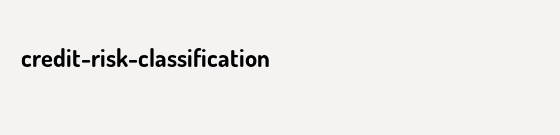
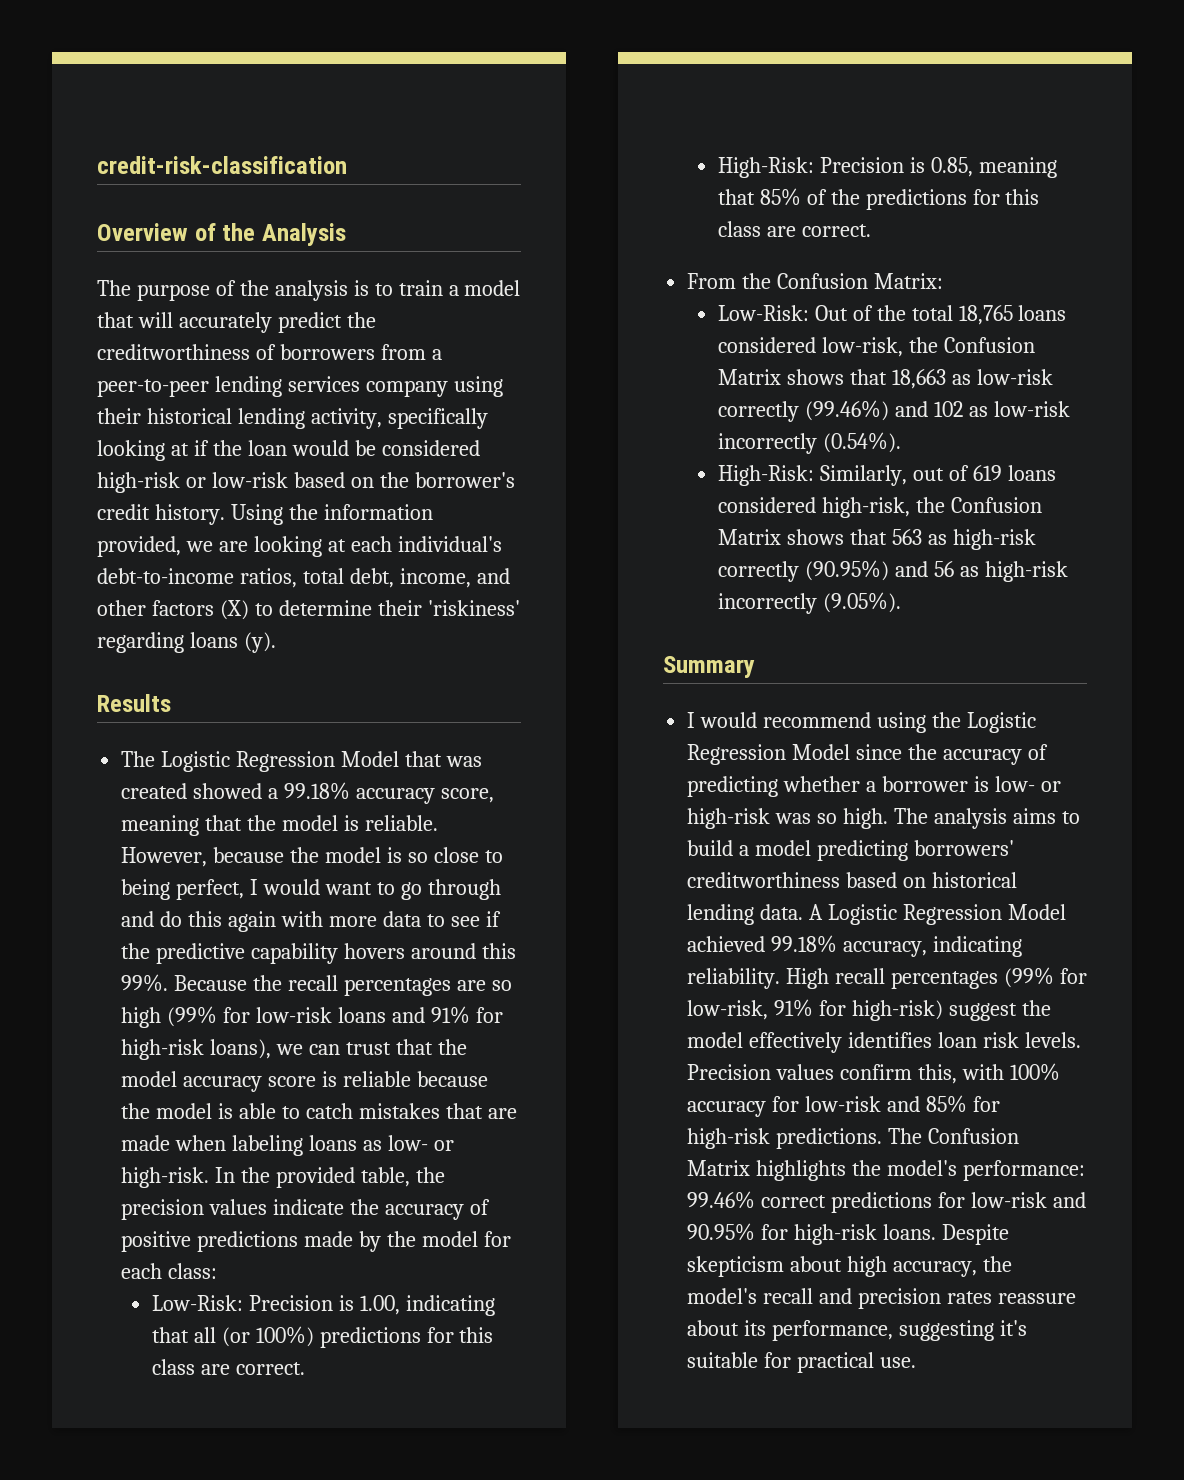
+ Overview of the Analysis
+ The purpose of the analysis is to train a model that will accurately predict the creditworthiness of borrowers from a peer-to-peer lending services company using their historical lending activity, specifically looking at if the loan would be considered high-risk or low-risk based on the borrower's credit history. Using the information provided, we are looking at each individual's debt-to-income ratios, total debt, income, and other factors (X) to determine their 'riskiness' regarding loans (y).
+ Results
+ The Logistic Regression Model that was created showed a 99.18% accuracy score, meaning that the model is reliable. However, because the model is so close to being perfect, I would want to go through and do this again with more data to see if the predictive capability hovers around this 99%. Because the recall percentages are so high (99% for low-risk loans and 91% for high-risk loans), we can trust that the model accuracy score is reliable because the model is able to catch mistakes that are made when labeling loans as low- or high-risk. In the provided table, the precision values indicate the accuracy of positive predictions made by the model for each class:
+ Low-Risk: Precision is 1.00, indicating that all (or 100%) predictions for this class are correct.
+ High-Risk: Precision is 0.85, meaning that 85% of the predictions for this class are correct.
+ From the Confusion Matrix:
+ Low-Risk: Out of the total 18,765 loans considered low-risk, the Confusion Matrix shows that 18,663 as low-risk correctly (99.46%) and 102 as low-risk incorrectly (0.54%).
+ High-Risk: Similarly, out of 619 loans considered high-risk, the Confusion Matrix shows that 563 as high-risk correctly (90.95%) and 56 as high-risk incorrectly (9.05%).
+ Summary
+ I would recommend using the Logistic Regression Model since the accuracy of predicting whether a borrower is low- or high-risk was so high. The analysis aims to build a model predicting borrowers' creditworthiness based on historical lending data. A Logistic Regression Model achieved 99.18% accuracy, indicating reliability. High recall percentages (99% for low-risk, 91% for high-risk) suggest the model effectively identifies loan risk levels. Precision values confirm this, with 100% accuracy for low-risk and 85% for high-risk predictions. The Confusion Matrix highlights the model's performance: 99.46% correct predictions for low-risk and 90.95% for high-risk loans. Despite skepticism about high accuracy, the model's recall and precision rates reassure about its performance, suggesting it's suitable for practical use.

